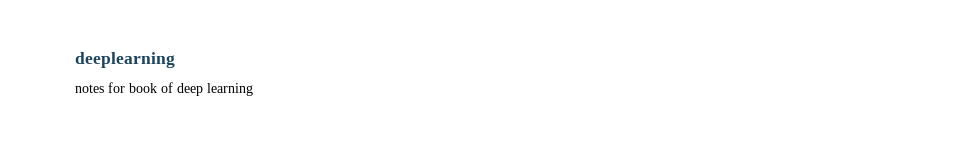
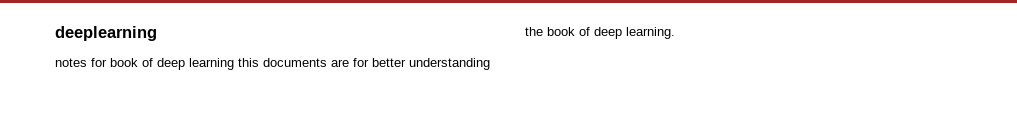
- notes for book of deep learning
+ notes for book of deep learning this documents are for better understanding the book of deep learning.

